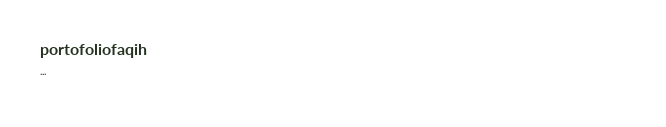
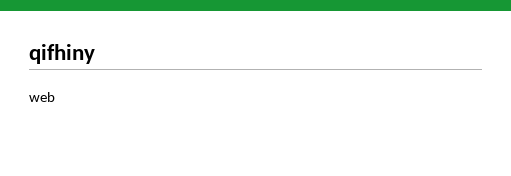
- portofoliofaqih
- ...
+ qifhiny
+ web

